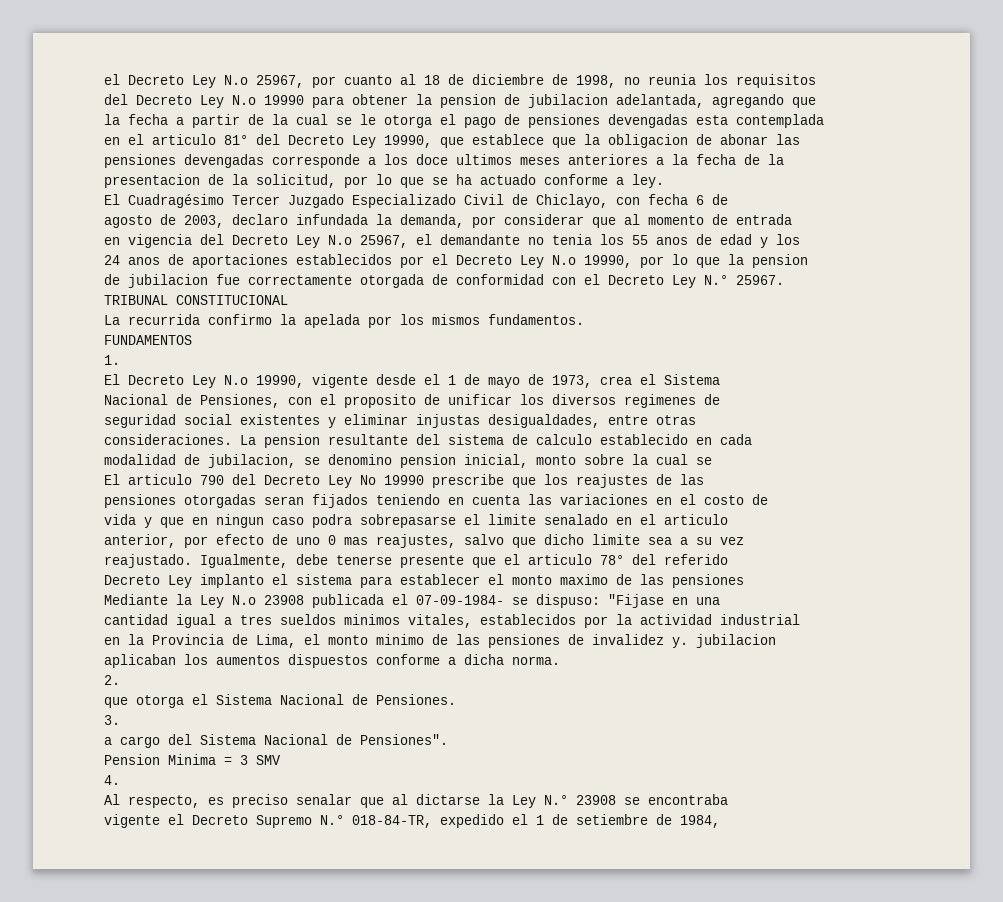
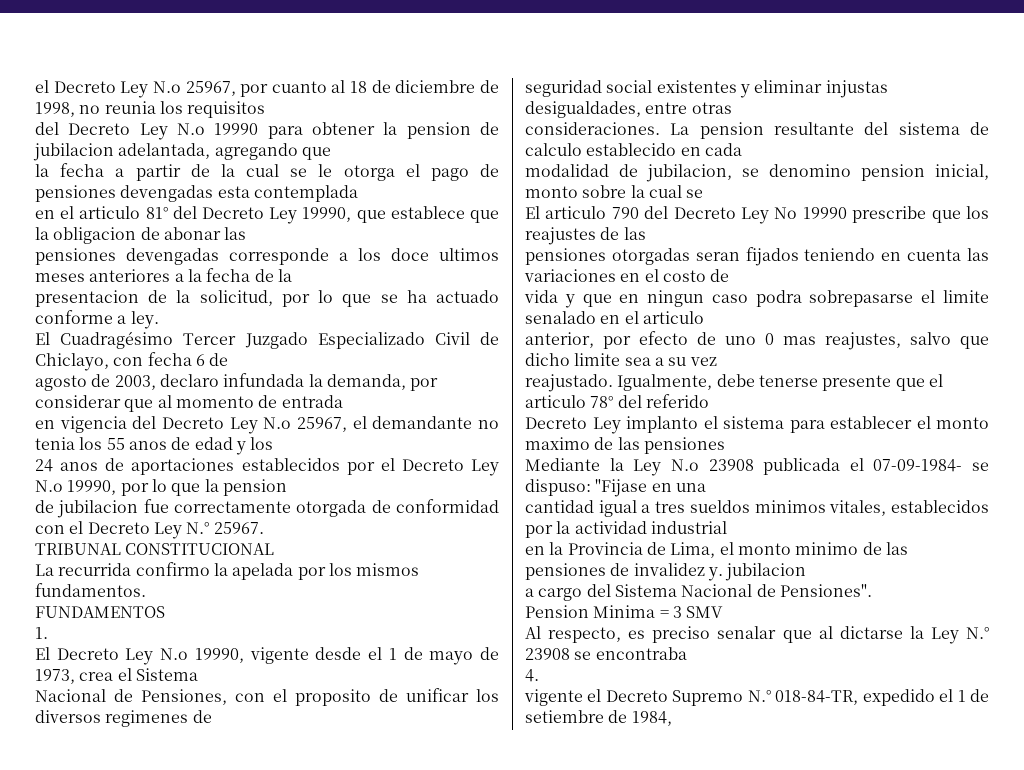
- aplicaban los aumentos dispuestos conforme a dicha norma.
- 2.
- que otorga el Sistema Nacional de Pensiones.
- 3.
- 4.
+ 4.

